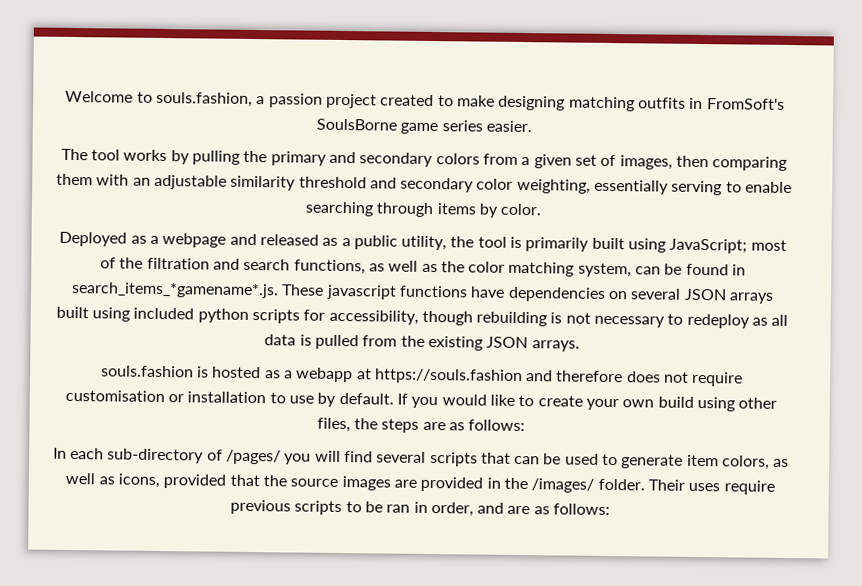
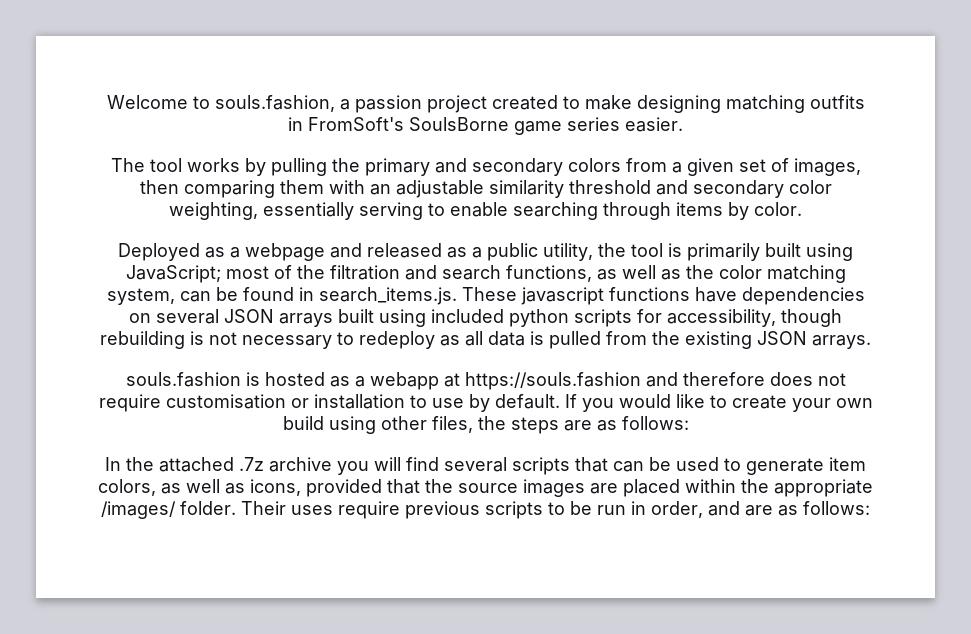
- most of the filtration and search functions, as well as the color matching system, can be found in search_items_*gamename*.js. These javascript functions have dependencies on several JSON arrays built using included python scripts for accessibility, though rebuilding is not necessary to redeploy as all data is pulled from the existing JSON arrays.
+ most of the filtration and search functions, as well as the color matching system, can be found in search_items.js. These javascript functions have dependencies on several JSON arrays built using included python scripts for accessibility, though rebuilding is not necessary to redeploy as all data is pulled from the existing JSON arrays.
- In each sub-directory of /pages/ you will find several scripts that can be used to generate item colors, as well as icons, provided that the source images are provided in the /images/ folder.
+ In the attached .7z archive you will find several scripts that can be used to generate item colors, as well as icons, provided that the source images are placed within the appropriate /images/ folder.
- Their uses require previous scripts to be ran in order, and are as follows:
+ Their uses require previous scripts to be run in order, and are as follows:

